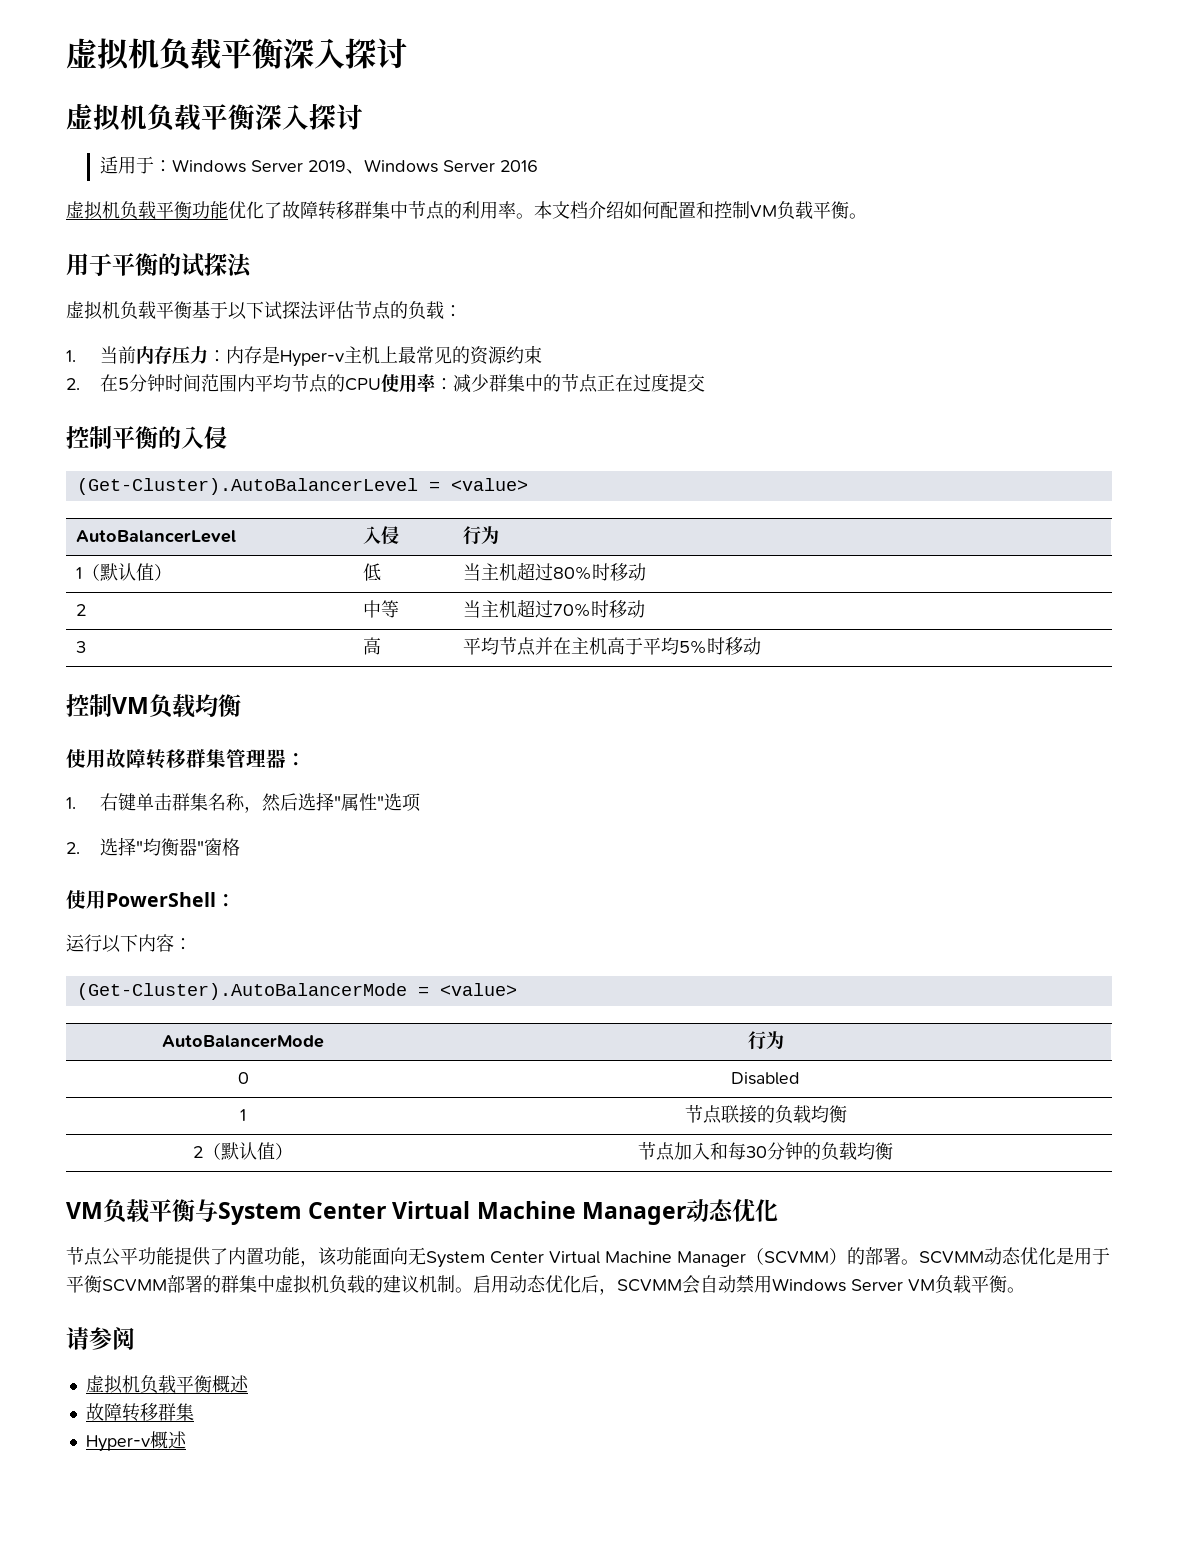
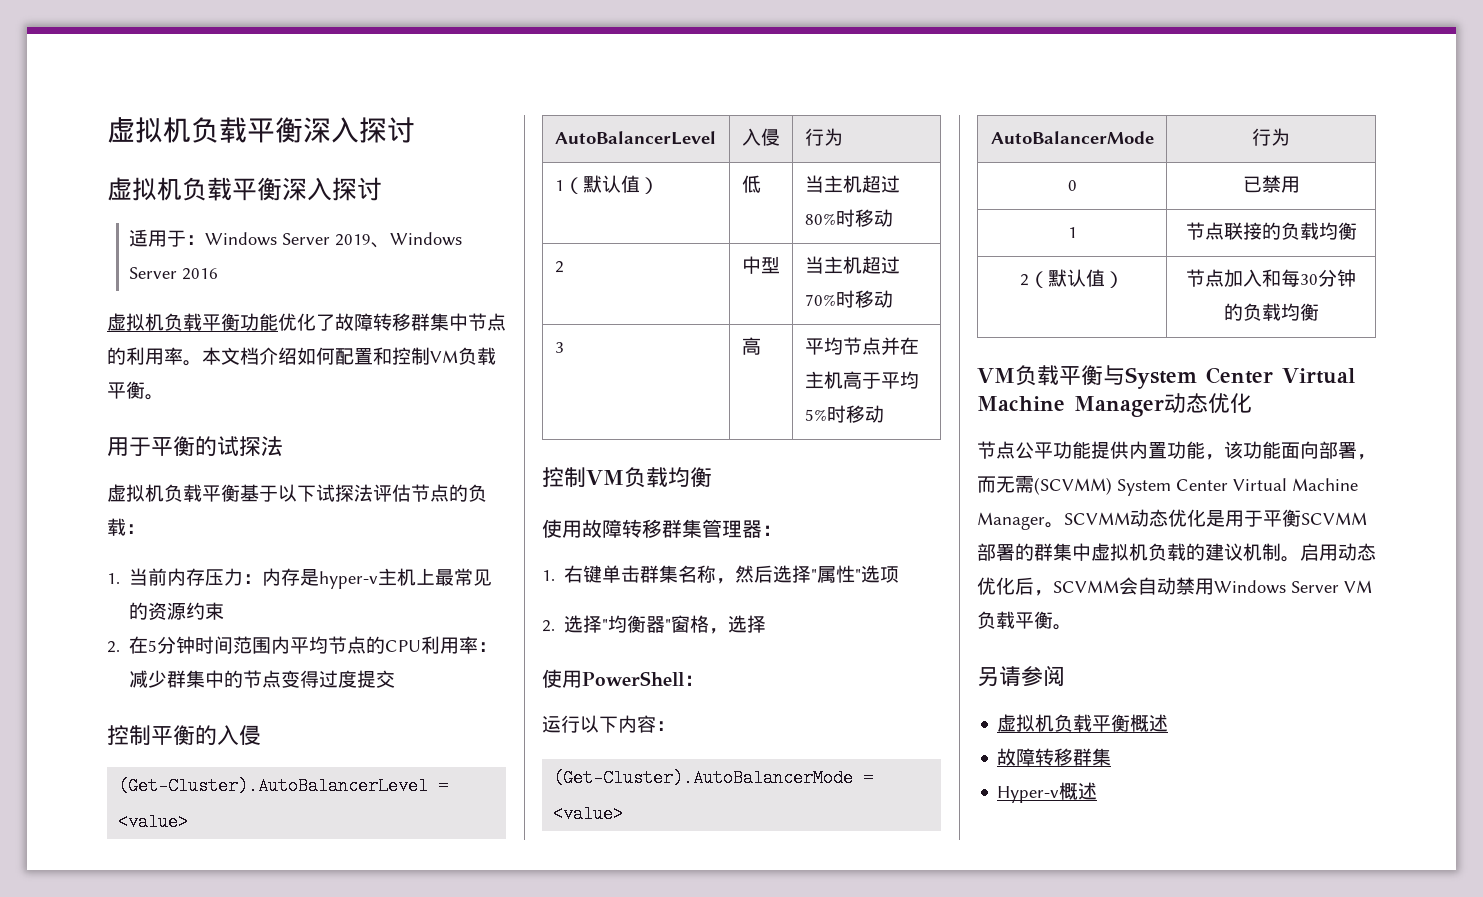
- 1.当前内存压力：内存是Hyper-v主机上最常见的资源约束
+ 1.当前内存压力：内存是hyper-v主机上最常见的资源约束
- 2.在5分钟时间范围内平均节点的CPU使用率：减少群集中的节点正在过度提交
+ 2.在5分钟时间范围内平均节点的CPU利用率：减少群集中的节点变得过度提交
- 2 | 中等 | 当主机超过70%时移动
+ 2 | 中型 | 当主机超过70%时移动
- 2.选择"均衡器"窗格
+ 2.选择"均衡器"窗格，选择
- 0 | Disabled
+ 0 | 已禁用
- 节点公平功能提供了内置功能，该功能面向无System Center Virtual Machine Manager（SCVMM）的部署。
+ 节点公平功能提供内置功能，该功能面向部署，而无需(SCVMM) System Center Virtual Machine Manager。
- 请参阅
+ 另请参阅

